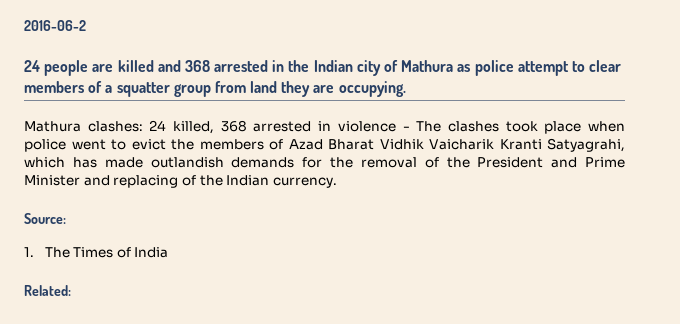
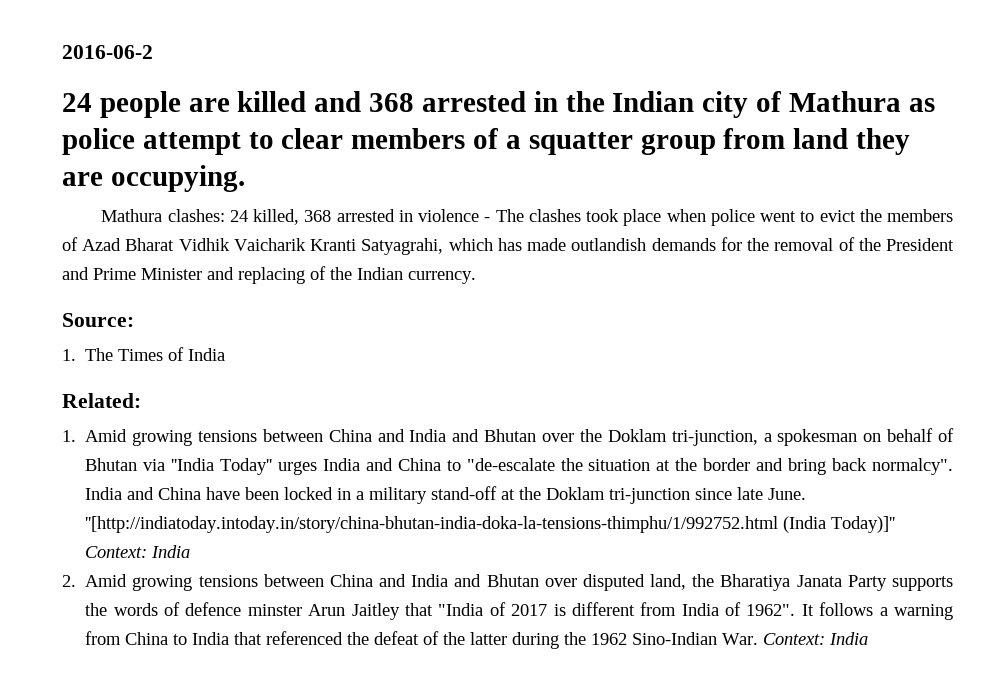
+ 1. Amid growing tensions between China and India and Bhutan over the Doklam tri-junction, a spokesman on behalf of Bhutan via ''India Today'' urges India and China to "de-escalate the situation at the border and bring back normalcy". India and China have been locked in a military stand-off at the Doklam tri-junction since late June. ''[http://indiatoday.intoday.in/story/china-bhutan-india-doka-la-tensions-thimphu/1/992752.html (India Today)]'' Context: India
+ 2. Amid growing tensions between China and India and Bhutan over disputed land, the Bharatiya Janata Party supports the words of defence minster Arun Jaitley that "India of 2017 is different from India of 1962". It follows a warning from China to India that referenced the defeat of the latter during the 1962 Sino-Indian War. Context: India

